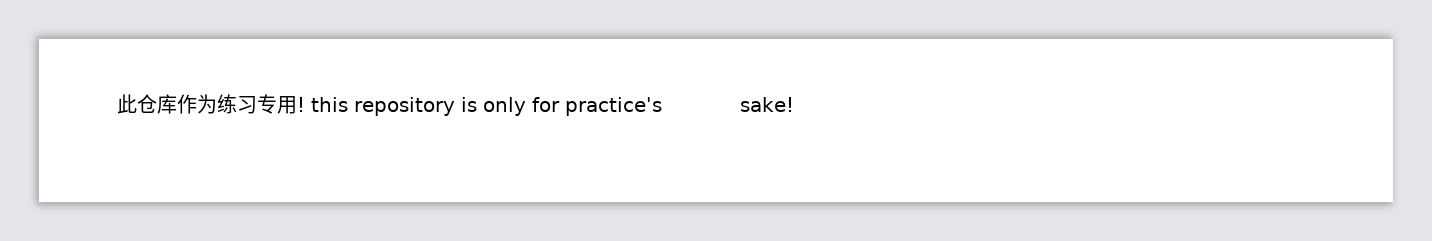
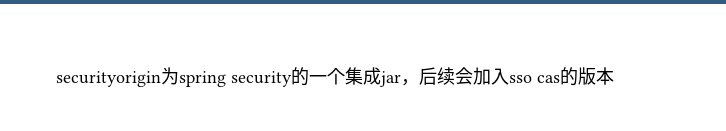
- 此仓库作为练习专用! this repository is only for practice's sake!
+ securityorigin为spring security的一个集成jar，后续会加入sso cas的版本

